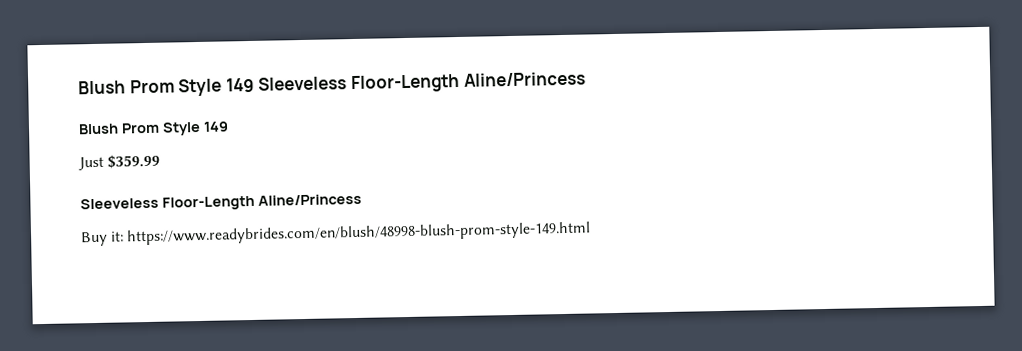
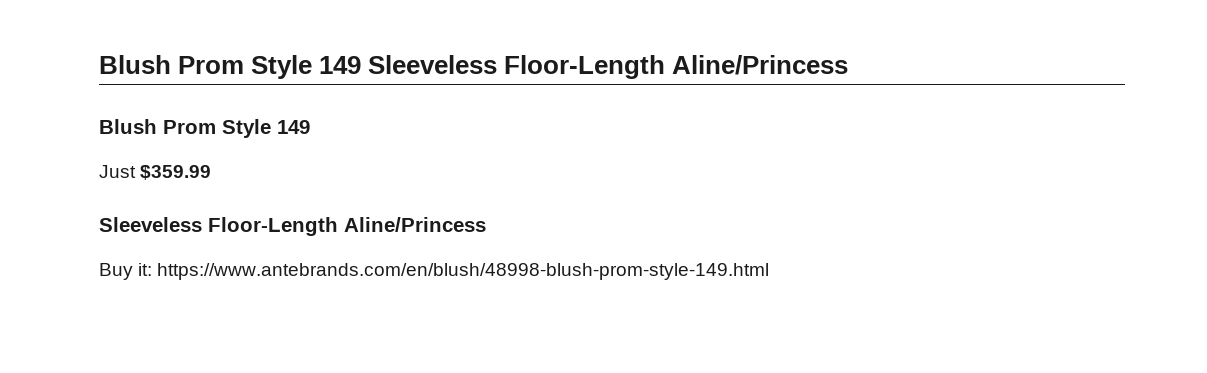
- Buy it: https://www.readybrides.com/en/blush/48998-blush-prom-style-149.html
+ Buy it: https://www.antebrands.com/en/blush/48998-blush-prom-style-149.html

